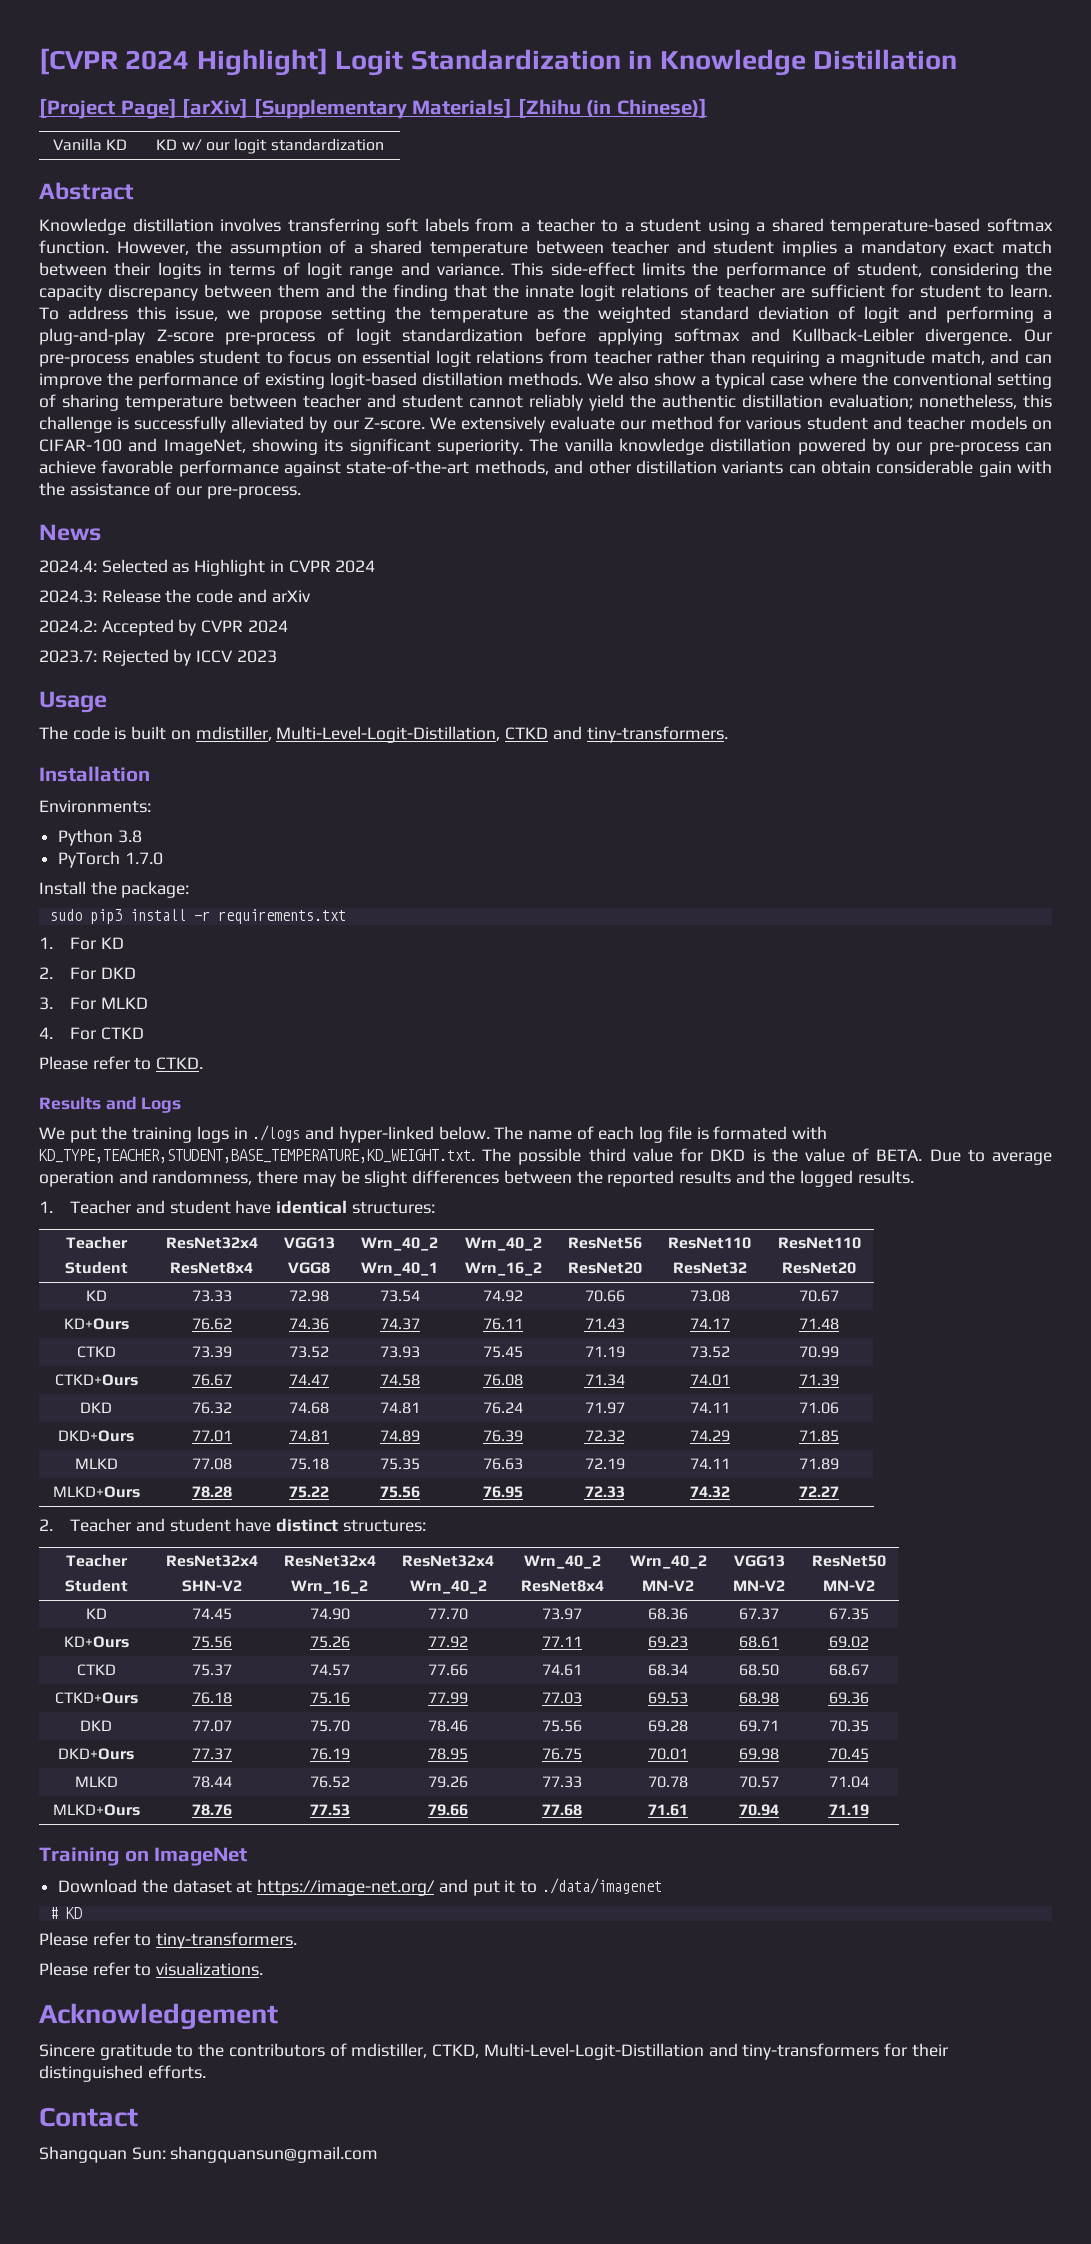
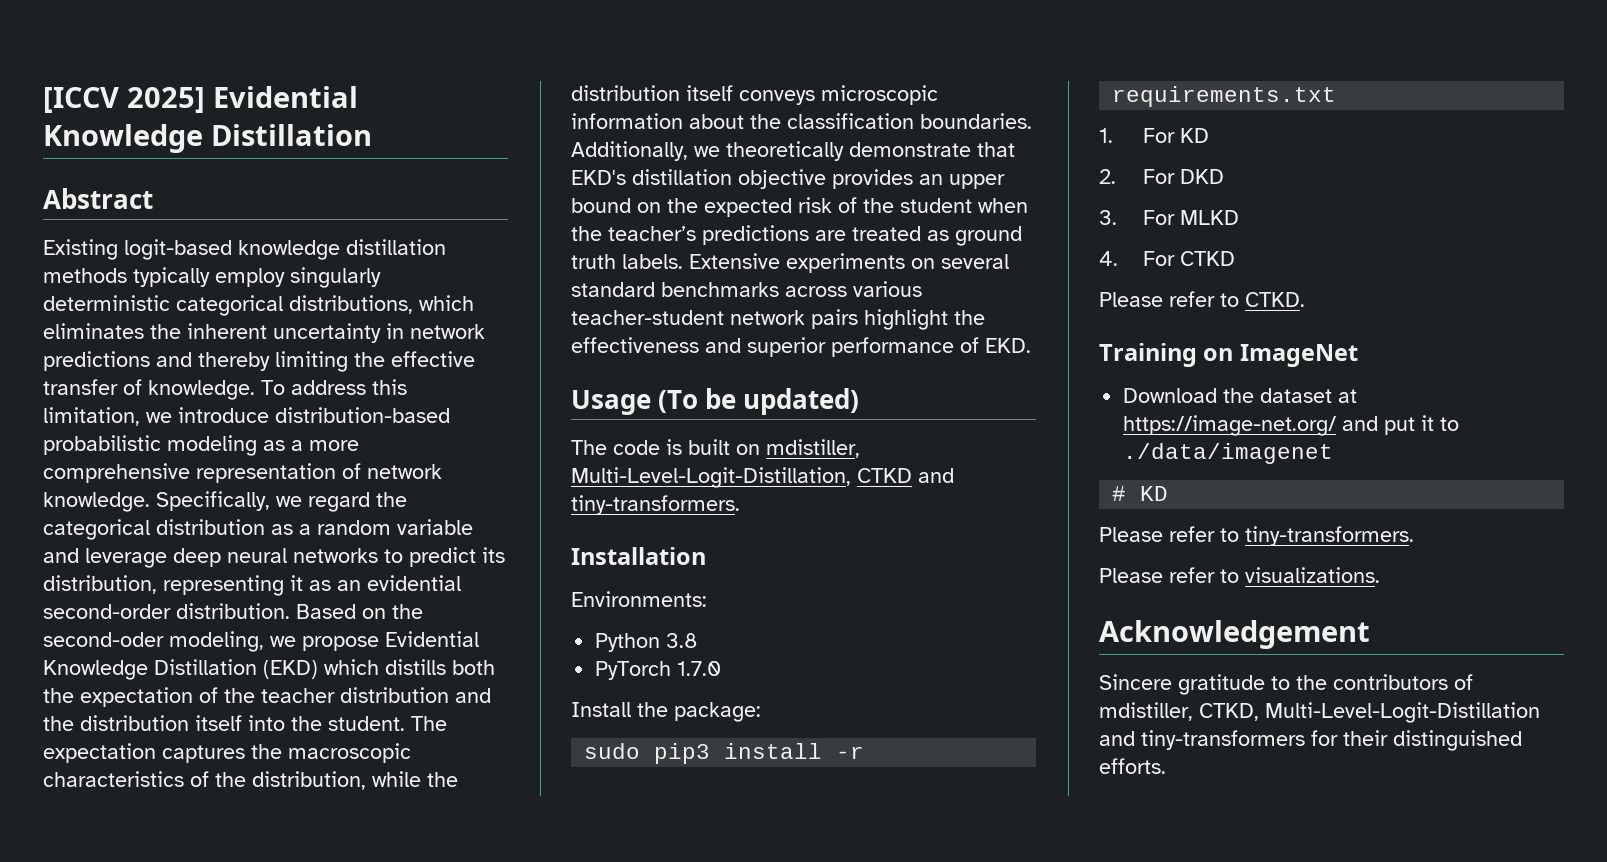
- [CVPR 2024 Highlight] Logit Standardization in Knowledge Distillation
- [Project Page] [arXiv] [Supplementary Materials] [Zhihu (in Chinese)]
- Vanilla KD | KD w/ our logit standardization
+ [ICCV 2025] Evidential Knowledge Distillation
  Abstract
- Knowledge distillation involves transferring soft labels from a teacher to a student using a shared temperature-based softmax function. However, the assumption of a shared temperature between teacher and student implies a mandatory exact match between their logits in terms of logit range and variance. This side-effect limits the performance of student, considering the capacity discrepancy between them and the finding that the innate logit relations of teacher are sufficient for student to learn. To address this issue, we propose setting the temperature as the weighted standard deviation of logit and performing a plug-and-play Z-score pre-process of logit standardization before applying softmax and Kullback-Leibler divergence. Our pre-process enables student to focus on essential logit relations from teacher rather than requiring a magnitude match, and can improve the performance of existing logit-based distillation methods. We also show a typical case where the conventional setting of sharing temperature between teacher and student cannot reliably yield the authentic distillation evaluation; nonetheless, this challenge is successfully alleviated by our Z-score. We extensively evaluate our method for various student and teacher models on CIFAR-100 and ImageNet, showing its significant superiority. The vanilla knowledge distillation powered by our pre-process can achieve favorable performance against state-of-the-art methods, and other distillation variants can obtain considerable gain with the assistance of our pre-process.
- News
- 2024.4: Selected as Highlight in CVPR 2024
- 2024.3: Release the code and arXiv
- 2024.2: Accepted by CVPR 2024
- 2023.7: Rejected by ICCV 2023
- Usage
+ Existing logit-based knowledge distillation methods typically employ singularly deterministic categorical distributions, which eliminates the inherent uncertainty in network predictions and thereby limiting the effective transfer of knowledge. To address this limitation, we introduce distribution-based probabilistic modeling as a more comprehensive representation of network knowledge. Specifically, we regard the categorical distribution as a random variable and leverage deep neural networks to predict its distribution, representing it as an evidential second-order distribution. Based on the second-oder modeling, we propose Evidential Knowledge Distillation (EKD) which distills both the expectation of the teacher distribution and the distribution itself into the student. The expectation captures the macroscopic characteristics of the distribution, while the distribution itself conveys microscopic information about the classification boundaries. Additionally, we theoretically demonstrate that EKD's distillation objective provides an upper bound on the expected risk of the student when the teacher’s predictions are treated as ground truth labels. Extensive experiments on several standard benchmarks across various teacher-student network pairs highlight the effectiveness and superior performance of EKD.
+ Usage (To be updated)
- Results and Logs
- We put the training logs in ./logs and hyper-linked below. The name of each log file is formated with KD_TYPE,TEACHER,STUDENT,BASE_TEMPERATURE,KD_WEIGHT.txt. The possible third value for DKD is the value of BETA. Due to average operation and randomness, there may be slight differences between the reported results and the logged results.
- 1. Teacher and student have identical structures:
- Teacher
- Student | ResNet32x4
- ResNet8x4 | VGG13
- VGG8 | Wrn_40_2
- Wrn_40_1 | Wrn_40_2
- Wrn_16_2 | ResNet56
- ResNet20 | ResNet110
- ResNet32 | ResNet110
- ResNet20
- KD | 73.33 | 72.98 | 73.54 | 74.92 | 70.66 | 73.08 | 70.67
- KD+Ours | 76.62 | 74.36 | 74.37 | 76.11 | 71.43 | 74.17 | 71.48
- CTKD | 73.39 | 73.52 | 73.93 | 75.45 | 71.19 | 73.52 | 70.99
- CTKD+Ours | 76.67 | 74.47 | 74.58 | 76.08 | 71.34 | 74.01 | 71.39
- DKD | 76.32 | 74.68 | 74.81 | 76.24 | 71.97 | 74.11 | 71.06
- DKD+Ours | 77.01 | 74.81 | 74.89 | 76.39 | 72.32 | 74.29 | 71.85
- MLKD | 77.08 | 75.18 | 75.35 | 76.63 | 72.19 | 74.11 | 71.89
- MLKD+Ours | 78.28 | 75.22 | 75.56 | 76.95 | 72.33 | 74.32 | 72.27
- 2. Teacher and student have distinct structures:
- Teacher
- Student | ResNet32x4
- SHN-V2 | ResNet32x4
- Wrn_16_2 | ResNet32x4
- Wrn_40_2 | Wrn_40_2
- ResNet8x4 | Wrn_40_2
- MN-V2 | VGG13
- MN-V2 | ResNet50
- MN-V2
- KD | 74.45 | 74.90 | 77.70 | 73.97 | 68.36 | 67.37 | 67.35
- KD+Ours | 75.56 | 75.26 | 77.92 | 77.11 | 69.23 | 68.61 | 69.02
- CTKD | 75.37 | 74.57 | 77.66 | 74.61 | 68.34 | 68.50 | 68.67
- CTKD+Ours | 76.18 | 75.16 | 77.99 | 77.03 | 69.53 | 68.98 | 69.36
- DKD | 77.07 | 75.70 | 78.46 | 75.56 | 69.28 | 69.71 | 70.35
- DKD+Ours | 77.37 | 76.19 | 78.95 | 76.75 | 70.01 | 69.98 | 70.45
- MLKD | 78.44 | 76.52 | 79.26 | 77.33 | 70.78 | 70.57 | 71.04
- MLKD+Ours | 78.76 | 77.53 | 79.66 | 77.68 | 71.61 | 70.94 | 71.19
- Contact
- Shangquan Sun: shangquansun@gmail.com

